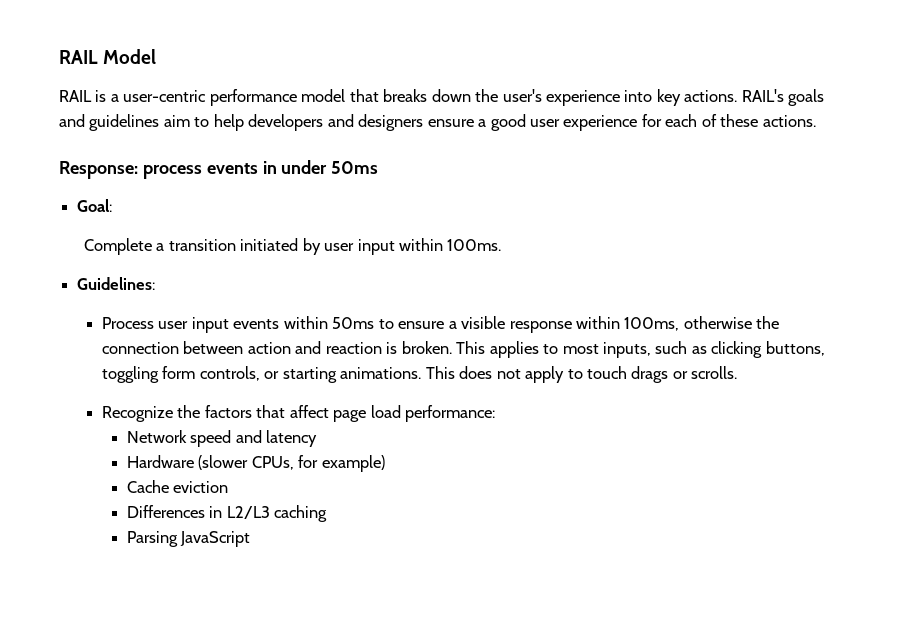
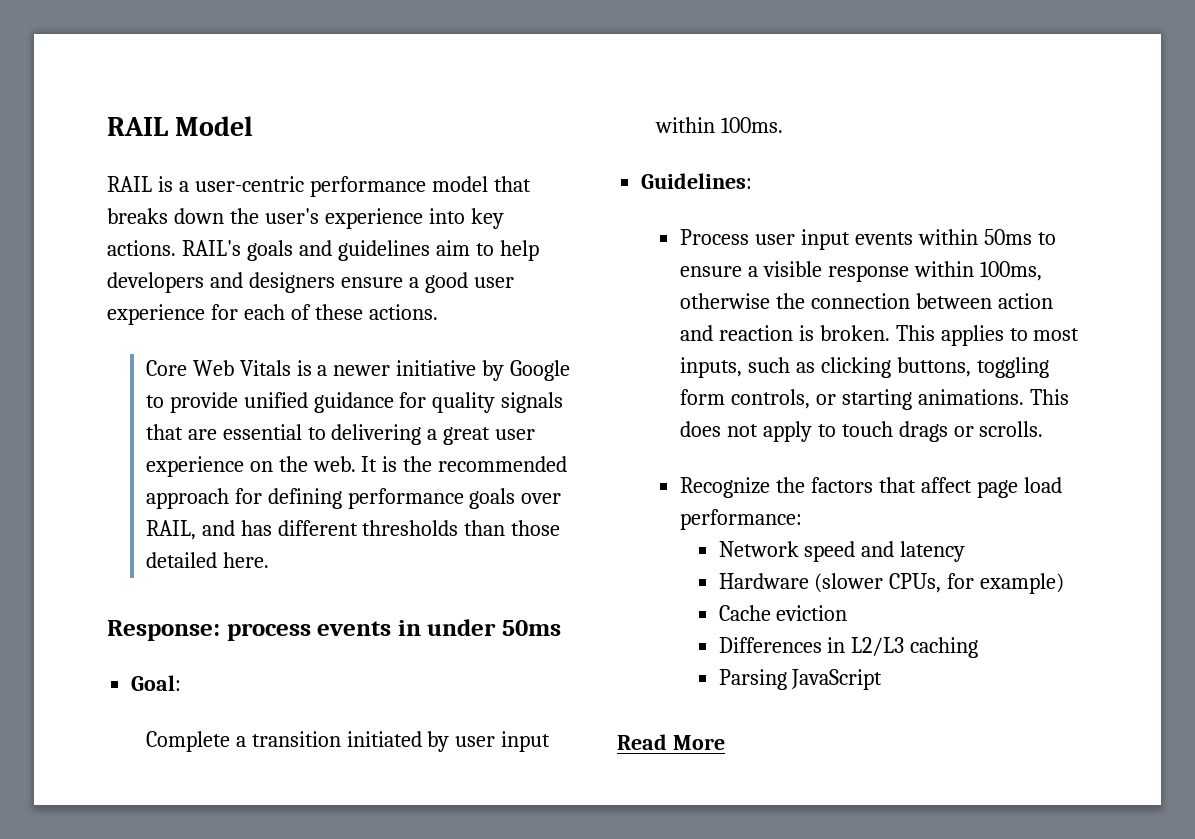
+ Core Web Vitals is a newer initiative by Google to provide unified guidance for quality signals that are essential to delivering a great user experience on the web. It is the recommended approach for defining performance goals over RAIL, and has different thresholds than those detailed here.
+ Read More

